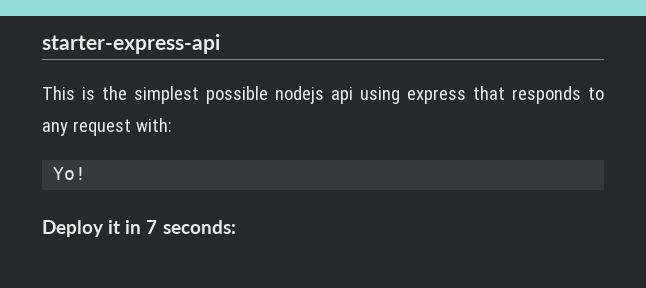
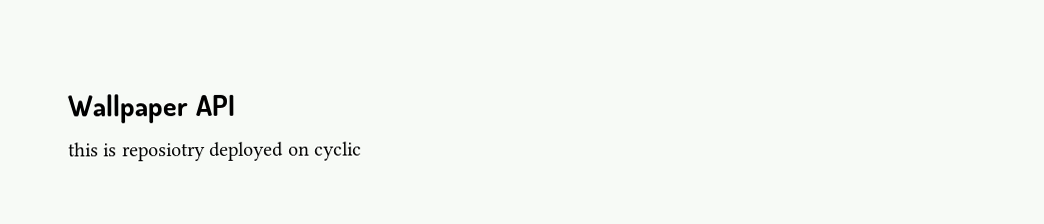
- starter-express-api
- This is the simplest possible nodejs api using express that responds to any request with:
- Yo!
- Deploy it in 7 seconds:
+ Wallpaper API
+ this is reposiotry deployed on cyclic

